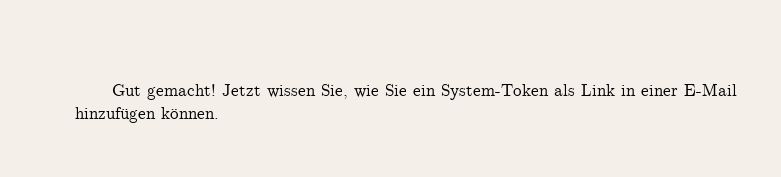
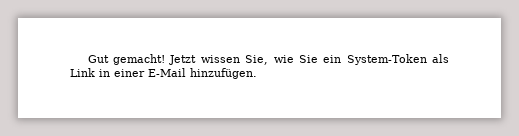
- Jetzt wissen Sie, wie Sie ein System-Token als Link in einer E-Mail hinzufügen können.
+ Jetzt wissen Sie, wie Sie ein System-Token als Link in einer E-Mail hinzufügen.

